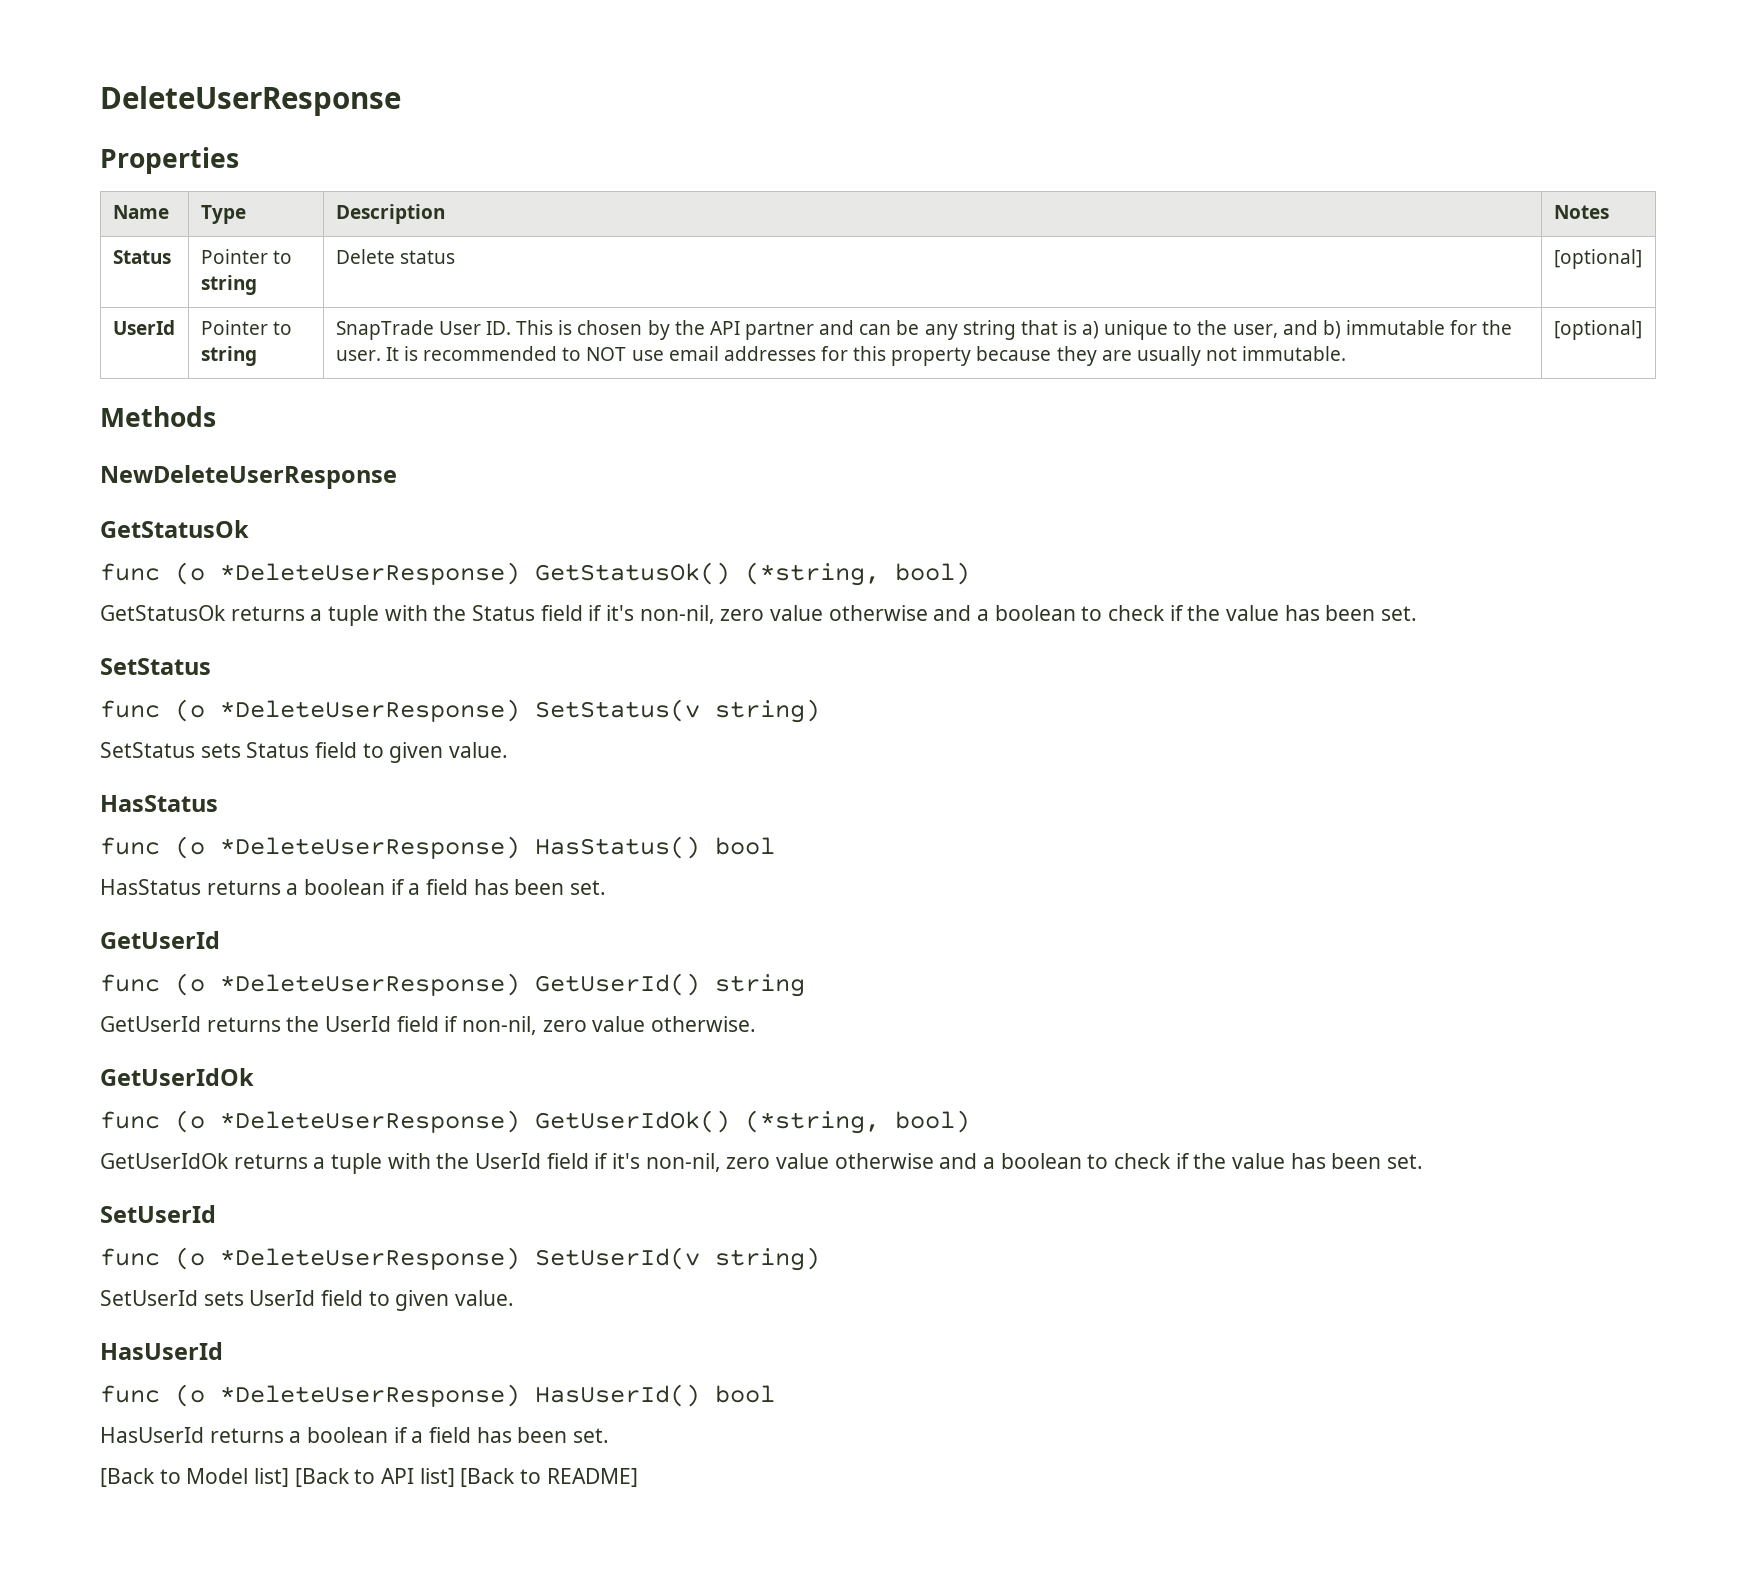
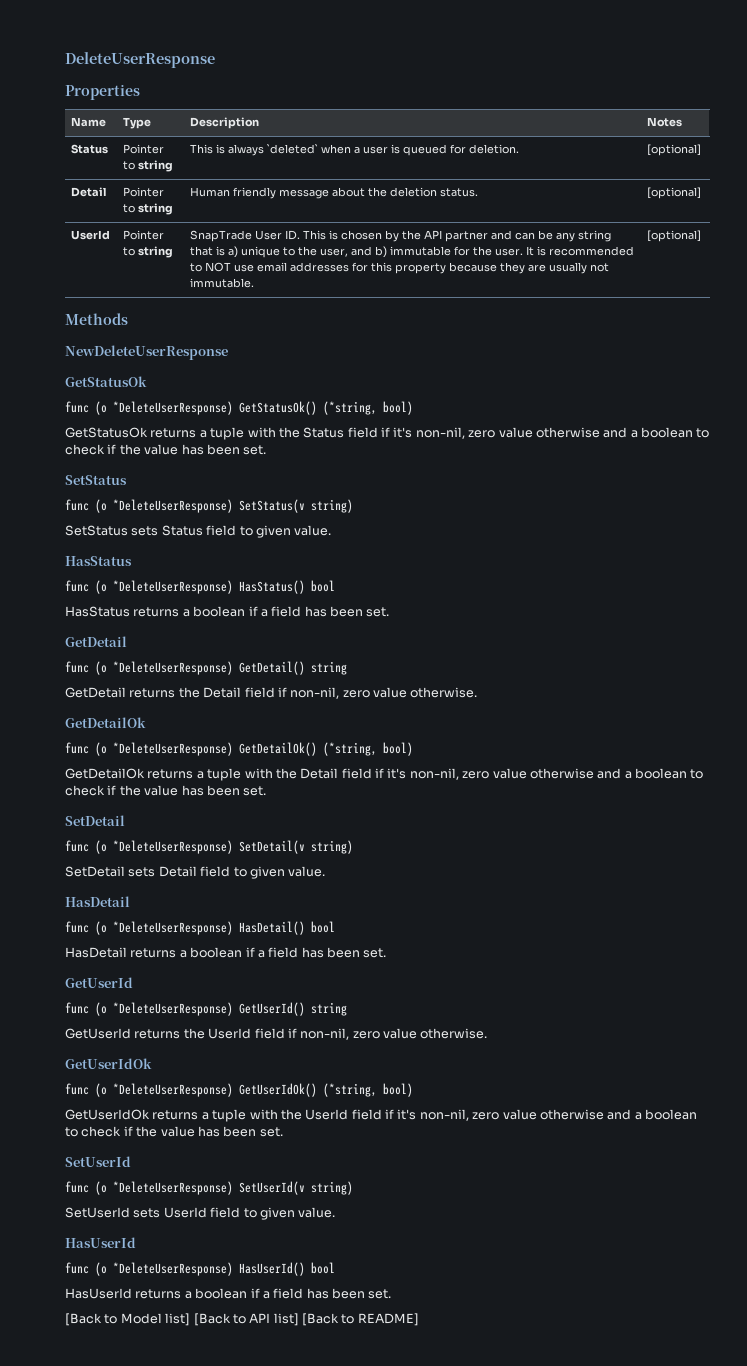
- Status | Pointer to string | Delete status | [optional]
+ Status | Pointer to string | This is always `deleted` when a user is queued for deletion. | [optional]
+ Detail | Pointer to string | Human friendly message about the deletion status. | [optional]
  HasStatus returns a boolean if a field has been set.
+ GetDetail
+ func (o *DeleteUserResponse) GetDetail() string
+ GetDetail returns the Detail field if non-nil, zero value otherwise.
+ GetDetailOk
+ func (o *DeleteUserResponse) GetDetailOk() (*string, bool)
+ GetDetailOk returns a tuple with the Detail field if it's non-nil, zero value otherwise and a boolean to check if the value has been set.
+ SetDetail
+ func (o *DeleteUserResponse) SetDetail(v string)
+ SetDetail sets Detail field to given value.
+ HasDetail
+ func (o *DeleteUserResponse) HasDetail() bool
+ HasDetail returns a boolean if a field has been set.

